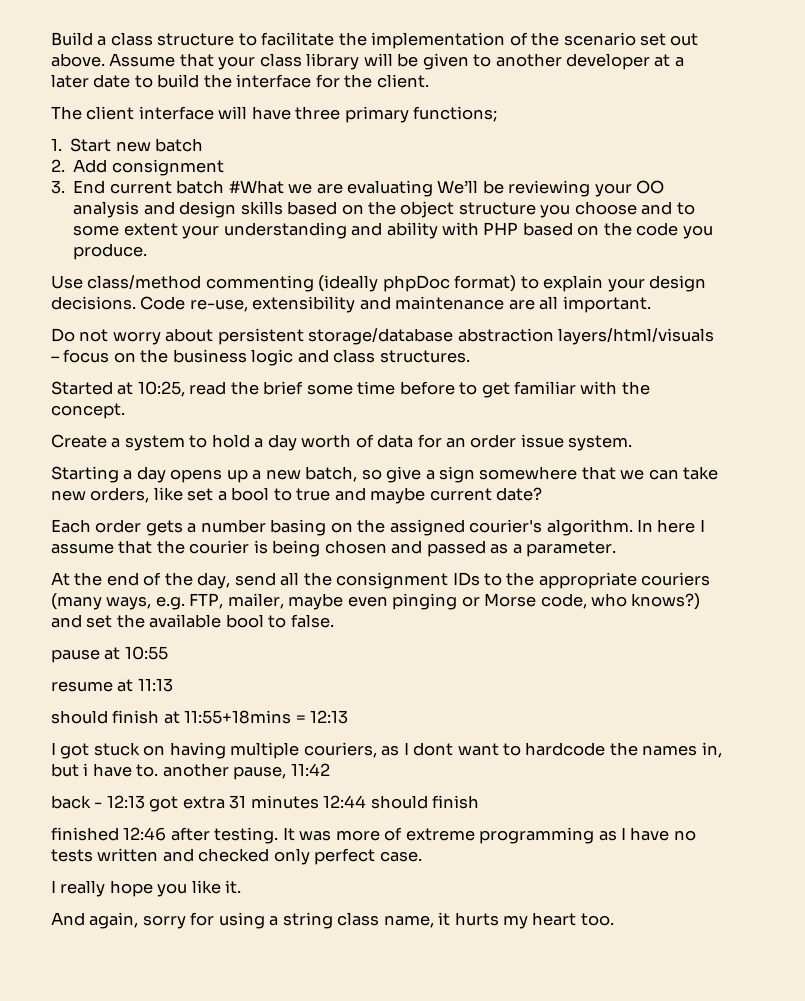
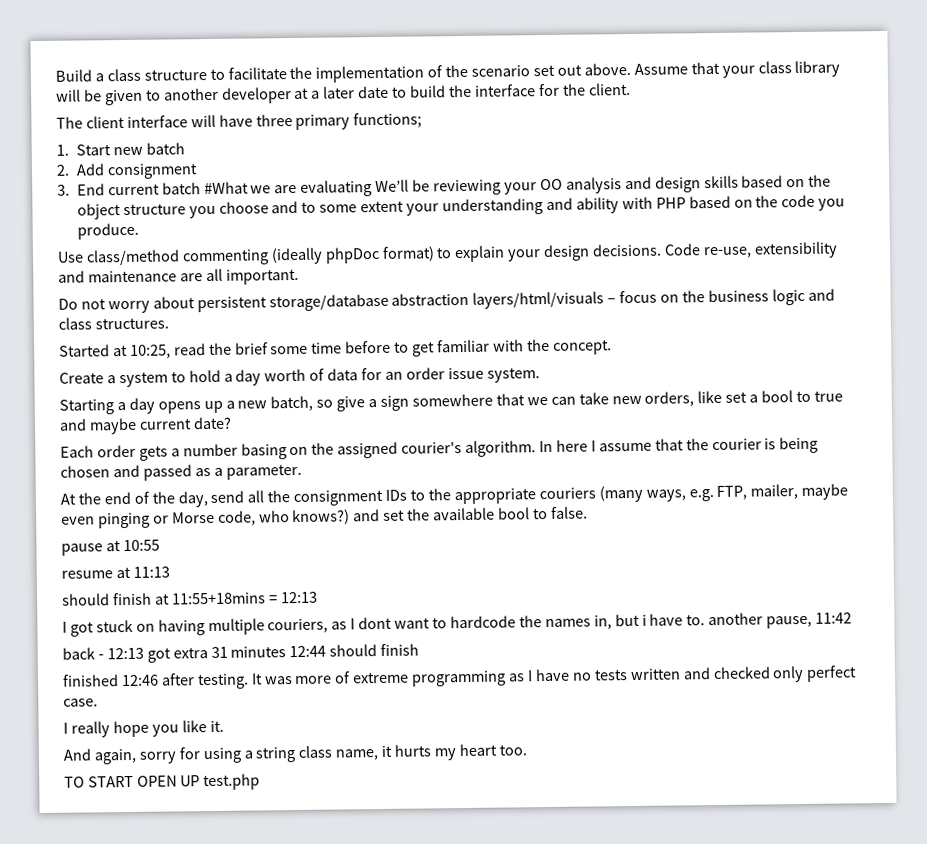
+ TO START OPEN UP test.php

